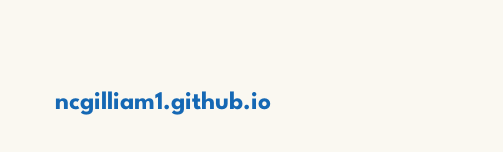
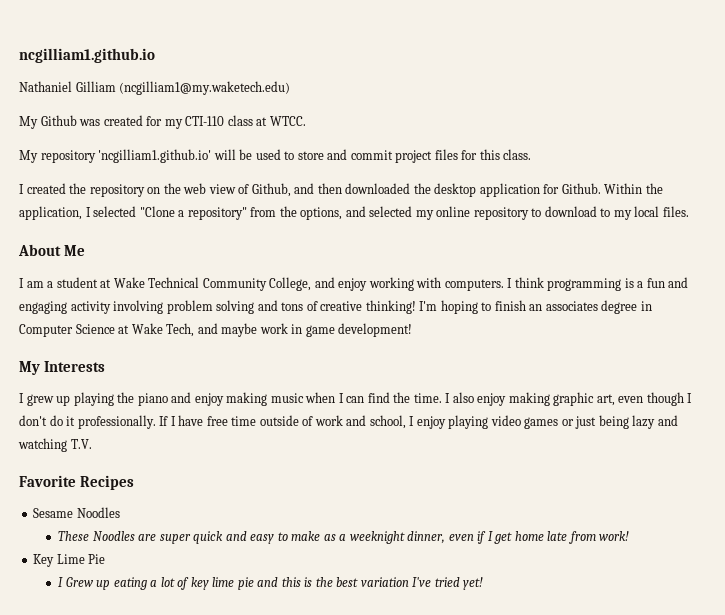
+ Nathaniel Gilliam (ncgilliam1@my.waketech.edu)
+ My Github was created for my CTI-110 class at WTCC.
+ My repository 'ncgilliam1.github.io' will be used to store and commit project files for this class.
+ I created the repository on the web view of Github, and then downloaded the desktop application for Github. Within the application, I selected "Clone a repository" from the options, and selected my online repository to download to my local files.
+ About Me
+ I am a student at Wake Technical Community College, and enjoy working with computers. I think programming is a fun and engaging activity involving problem solving and tons of creative thinking! I'm hoping to finish an associates degree in Computer Science at Wake Tech, and maybe work in game development!
+ My Interests
+ I grew up playing the piano and enjoy making music when I can find the time. I also enjoy making graphic art, even though I don't do it professionally. If I have free time outside of work and school, I enjoy playing video games or just being lazy and watching T.V.
+ Favorite Recipes
+ Sesame Noodles
+ These Noodles are super quick and easy to make as a weeknight dinner, even if I get home late from work!
+ Key Lime Pie
+ I Grew up eating a lot of key lime pie and this is the best variation I've tried yet!

